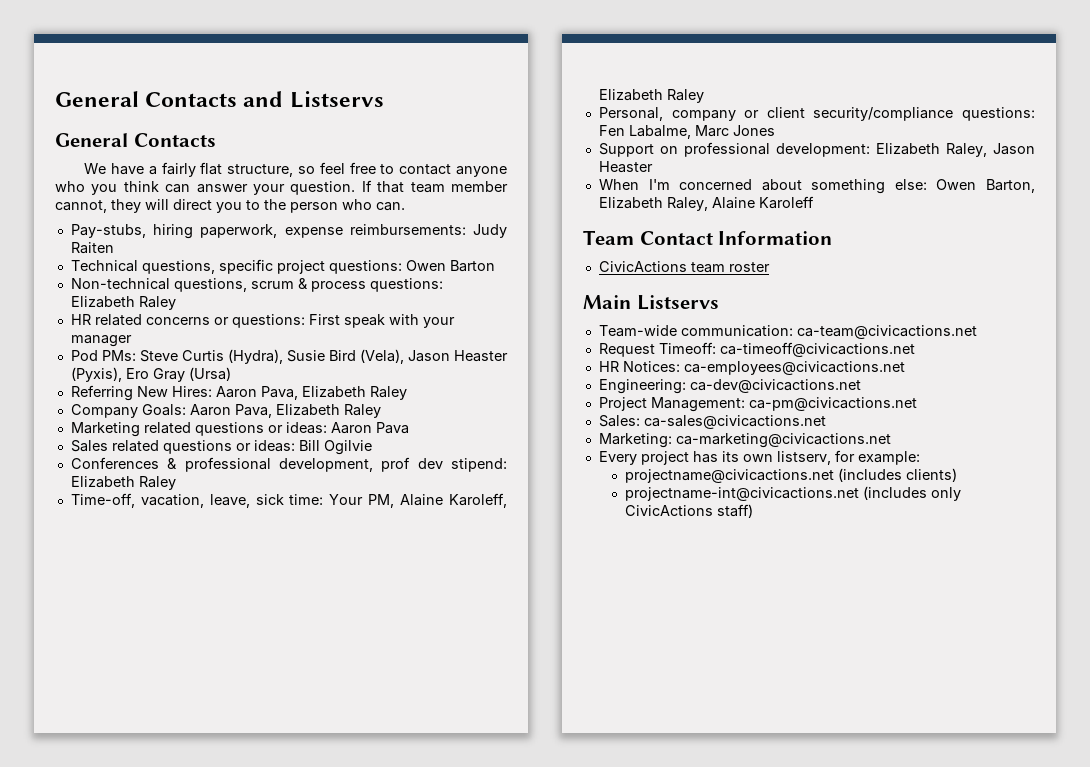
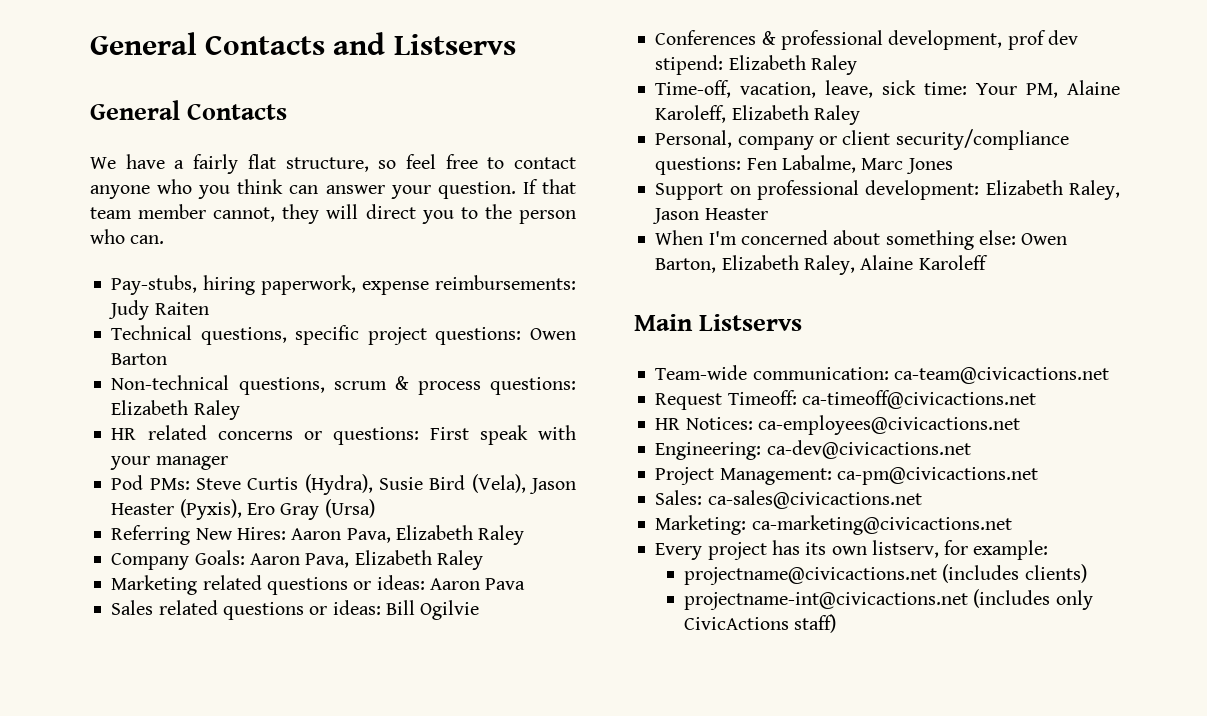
- Team Contact Information
- CivicActions team roster

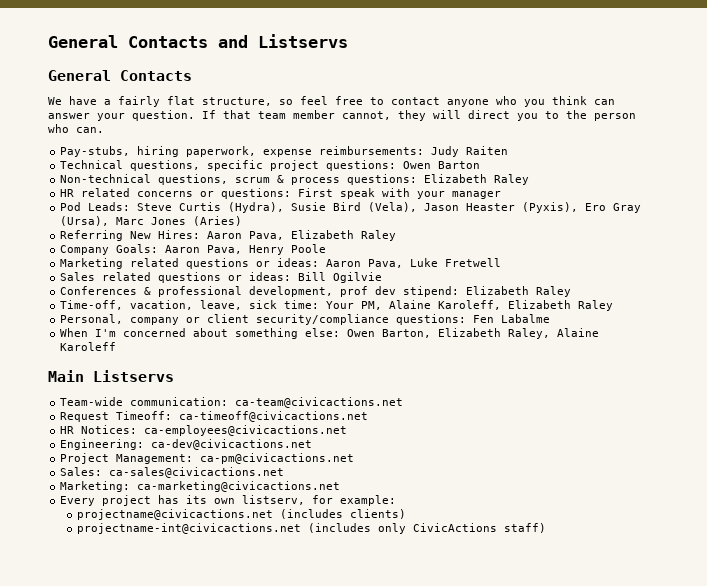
- Pod PMs: Steve Curtis (Hydra), Susie Bird (Vela), Jason Heaster (Pyxis), Ero Gray (Ursa)
+ Pod Leads: Steve Curtis (Hydra), Susie Bird (Vela), Jason Heaster (Pyxis), Ero Gray (Ursa), Marc Jones (Aries)
- Company Goals: Aaron Pava, Elizabeth Raley
+ Company Goals: Aaron Pava, Henry Poole
- Marketing related questions or ideas: Aaron Pava
+ Marketing related questions or ideas: Aaron Pava, Luke Fretwell
- Personal, company or client security/compliance questions: Fen Labalme, Marc Jones
- Support on professional development: Elizabeth Raley, Jason Heaster
+ Personal, company or client security/compliance questions: Fen Labalme

